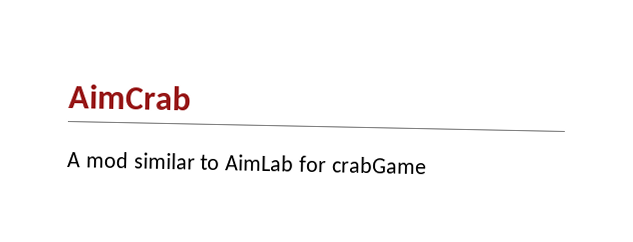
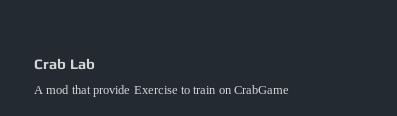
- AimCrab
+ Crab Lab
- A mod similar to AimLab for crabGame
+ A mod that provide Exercise to train on CrabGame

